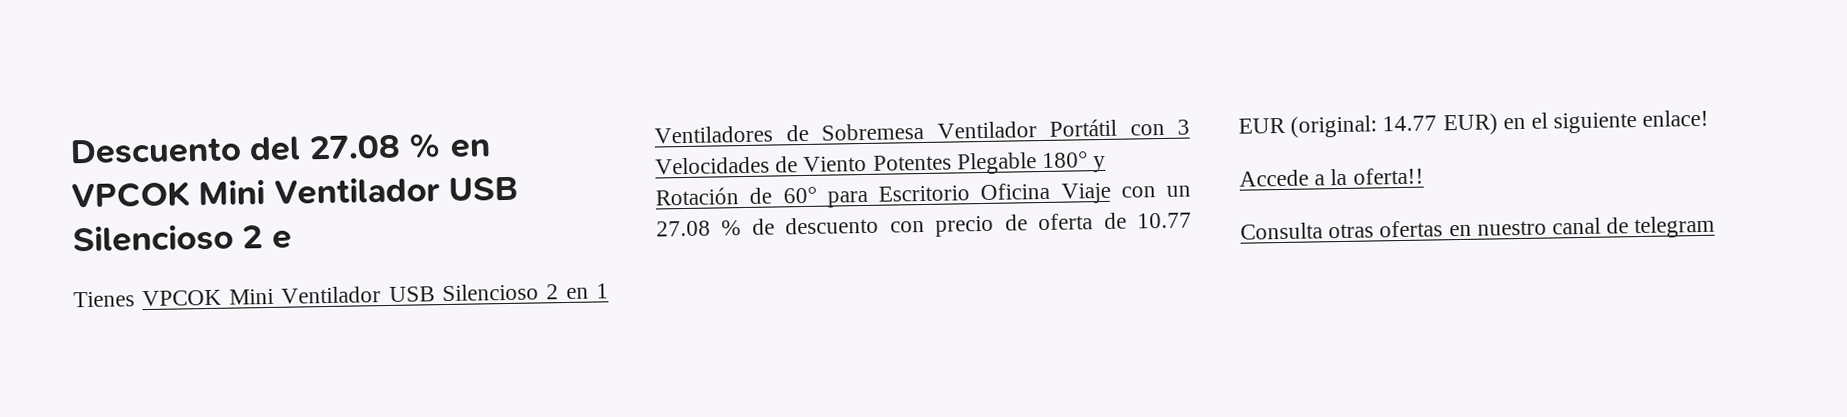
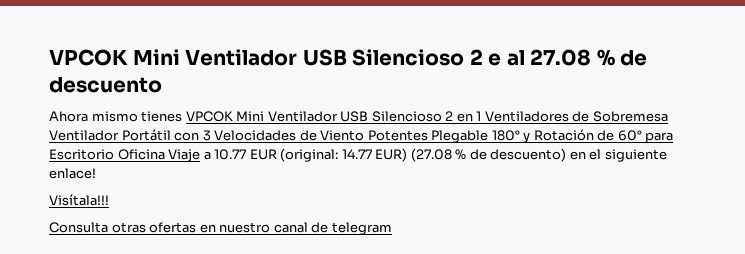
- Descuento del 27.08 % en VPCOK Mini Ventilador USB Silencioso 2 e
- Tienes VPCOK Mini Ventilador USB Silencioso 2 en 1 Ventiladores de Sobremesa Ventilador Portátil con 3 Velocidades de Viento Potentes Plegable 180° y Rotación de 60° para Escritorio Oficina Viaje con un 27.08 % de descuento con precio de oferta de 10.77 EUR (original: 14.77 EUR) en el siguiente enlace!
+ VPCOK Mini Ventilador USB Silencioso 2 e al 27.08 % de descuento
+ Ahora mismo tienes VPCOK Mini Ventilador USB Silencioso 2 en 1 Ventiladores de Sobremesa Ventilador Portátil con 3 Velocidades de Viento Potentes Plegable 180° y Rotación de 60° para Escritorio Oficina Viaje a 10.77 EUR (original: 14.77 EUR) (27.08 % de descuento) en el siguiente enlace!
- Accede a la oferta!!
+ Visítala!!!

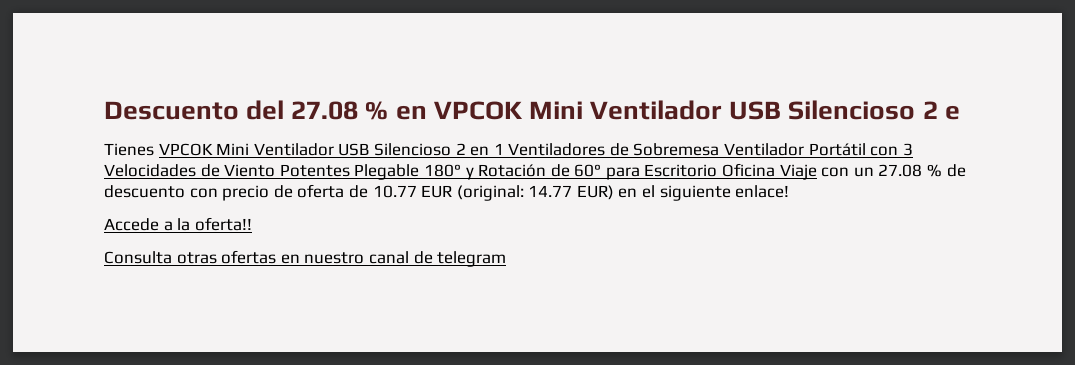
- VPCOK Mini Ventilador USB Silencioso 2 e al 27.08 % de descuento
- Ahora mismo tienes VPCOK Mini Ventilador USB Silencioso 2 en 1 Ventiladores de Sobremesa Ventilador Portátil con 3 Velocidades de Viento Potentes Plegable 180° y Rotación de 60° para Escritorio Oficina Viaje a 10.77 EUR (original: 14.77 EUR) (27.08 % de descuento) en el siguiente enlace!
+ Descuento del 27.08 % en VPCOK Mini Ventilador USB Silencioso 2 e
+ Tienes VPCOK Mini Ventilador USB Silencioso 2 en 1 Ventiladores de Sobremesa Ventilador Portátil con 3 Velocidades de Viento Potentes Plegable 180° y Rotación de 60° para Escritorio Oficina Viaje con un 27.08 % de descuento con precio de oferta de 10.77 EUR (original: 14.77 EUR) en el siguiente enlace!
- Visítala!!!
+ Accede a la oferta!!

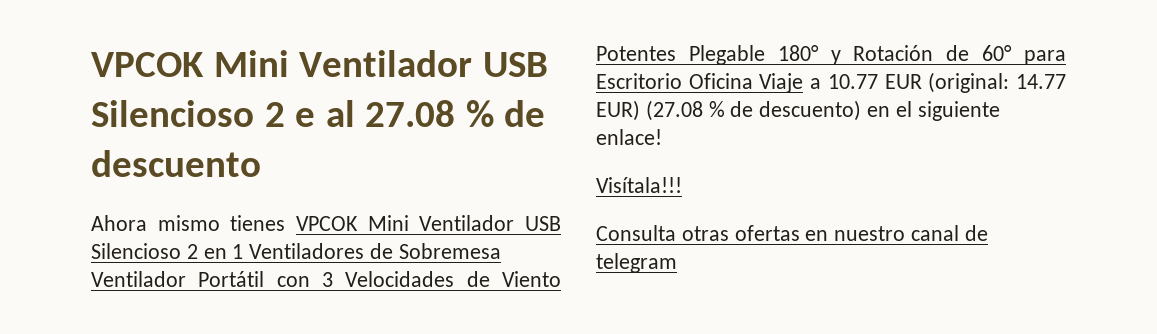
- Descuento del 27.08 % en VPCOK Mini Ventilador USB Silencioso 2 e
- Tienes VPCOK Mini Ventilador USB Silencioso 2 en 1 Ventiladores de Sobremesa Ventilador Portátil con 3 Velocidades de Viento Potentes Plegable 180° y Rotación de 60° para Escritorio Oficina Viaje con un 27.08 % de descuento con precio de oferta de 10.77 EUR (original: 14.77 EUR) en el siguiente enlace!
+ VPCOK Mini Ventilador USB Silencioso 2 e al 27.08 % de descuento
+ Ahora mismo tienes VPCOK Mini Ventilador USB Silencioso 2 en 1 Ventiladores de Sobremesa Ventilador Portátil con 3 Velocidades de Viento Potentes Plegable 180° y Rotación de 60° para Escritorio Oficina Viaje a 10.77 EUR (original: 14.77 EUR) (27.08 % de descuento) en el siguiente enlace!
- Accede a la oferta!!
+ Visítala!!!

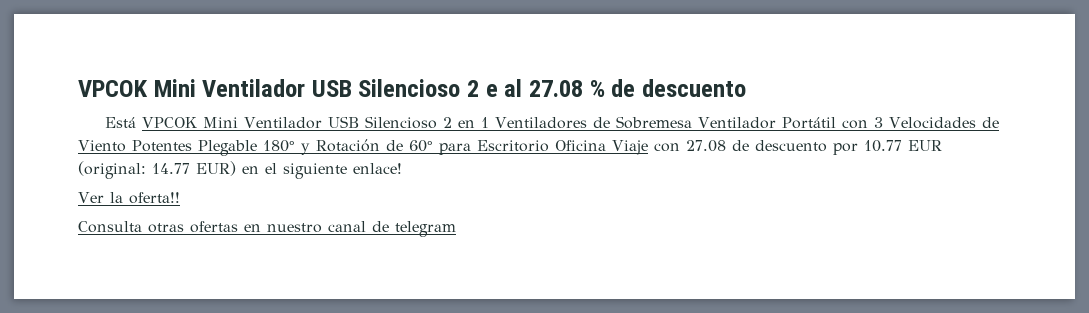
- Ahora mismo tienes VPCOK Mini Ventilador USB Silencioso 2 en 1 Ventiladores de Sobremesa Ventilador Portátil con 3 Velocidades de Viento Potentes Plegable 180° y Rotación de 60° para Escritorio Oficina Viaje a 10.77 EUR (original: 14.77 EUR) (27.08 % de descuento) en el siguiente enlace!
+ Está VPCOK Mini Ventilador USB Silencioso 2 en 1 Ventiladores de Sobremesa Ventilador Portátil con 3 Velocidades de Viento Potentes Plegable 180° y Rotación de 60° para Escritorio Oficina Viaje con 27.08 de descuento por 10.77 EUR (original: 14.77 EUR) en el siguiente enlace!
- Visítala!!!
+ Ver la oferta!!

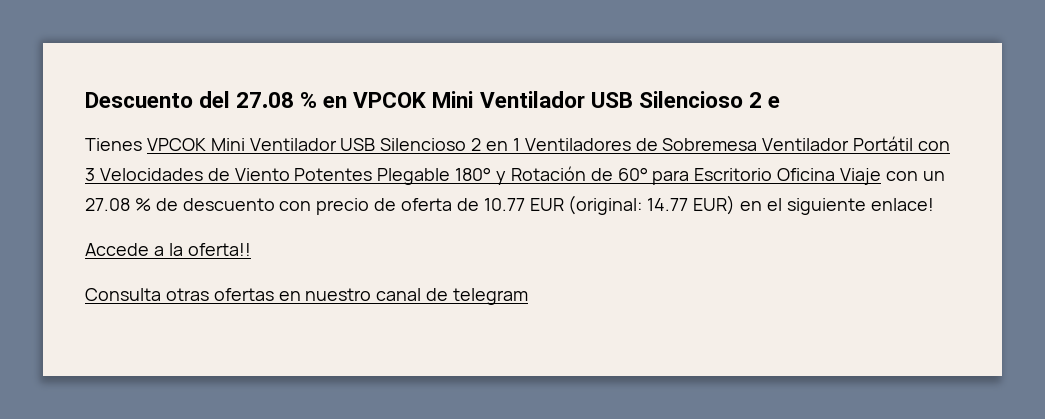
- VPCOK Mini Ventilador USB Silencioso 2 e al 27.08 % de descuento
- Está VPCOK Mini Ventilador USB Silencioso 2 en 1 Ventiladores de Sobremesa Ventilador Portátil con 3 Velocidades de Viento Potentes Plegable 180° y Rotación de 60° para Escritorio Oficina Viaje con 27.08 de descuento por 10.77 EUR (original: 14.77 EUR) en el siguiente enlace!
+ Descuento del 27.08 % en VPCOK Mini Ventilador USB Silencioso 2 e
+ Tienes VPCOK Mini Ventilador USB Silencioso 2 en 1 Ventiladores de Sobremesa Ventilador Portátil con 3 Velocidades de Viento Potentes Plegable 180° y Rotación de 60° para Escritorio Oficina Viaje con un 27.08 % de descuento con precio de oferta de 10.77 EUR (original: 14.77 EUR) en el siguiente enlace!
- Ver la oferta!!
+ Accede a la oferta!!

